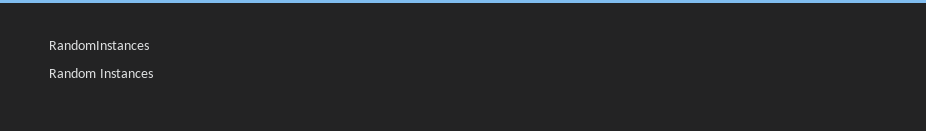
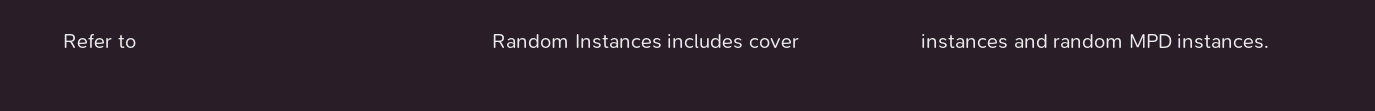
- RandomInstances
+ Refer to
- Random Instances
+ Random Instances includes cover instances and random MPD instances.

